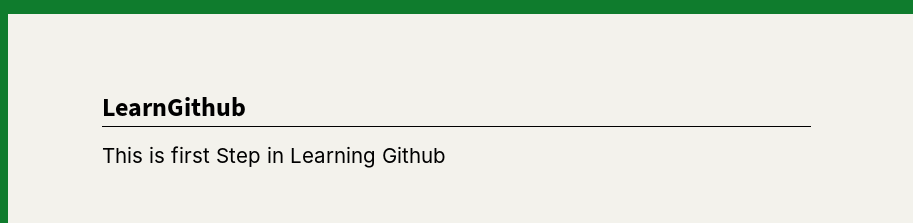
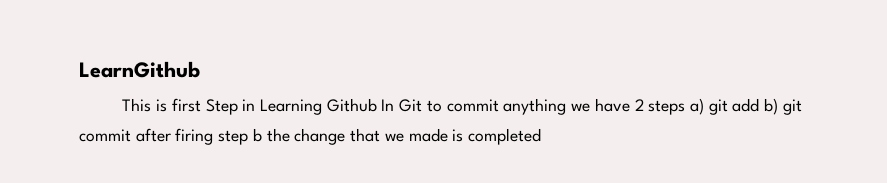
- This is first Step in Learning Github
+ This is first Step in Learning Github In Git to commit anything we have 2 steps a) git add b) git commit after firing step b the change that we made is completed

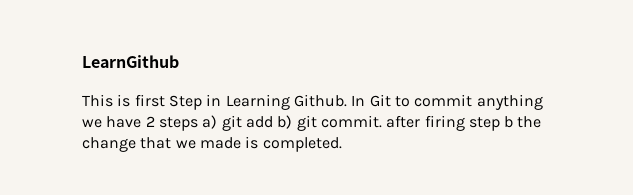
- This is first Step in Learning Github In Git to commit anything we have 2 steps a) git add b) git commit after firing step b the change that we made is completed
+ This is first Step in Learning Github. In Git to commit anything we have 2 steps a) git add b) git commit. after firing step b the change that we made is completed.

